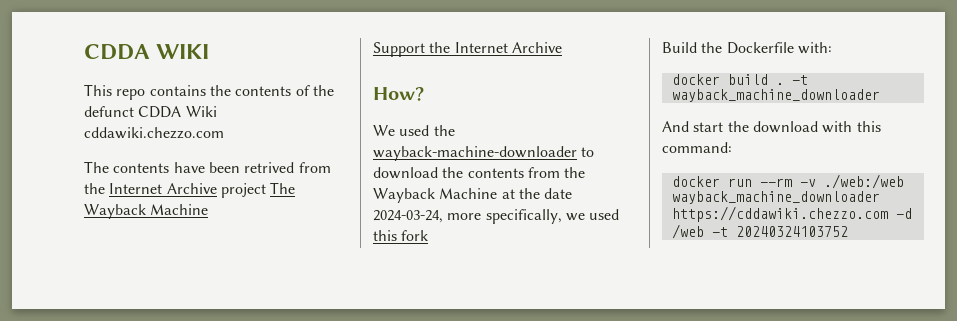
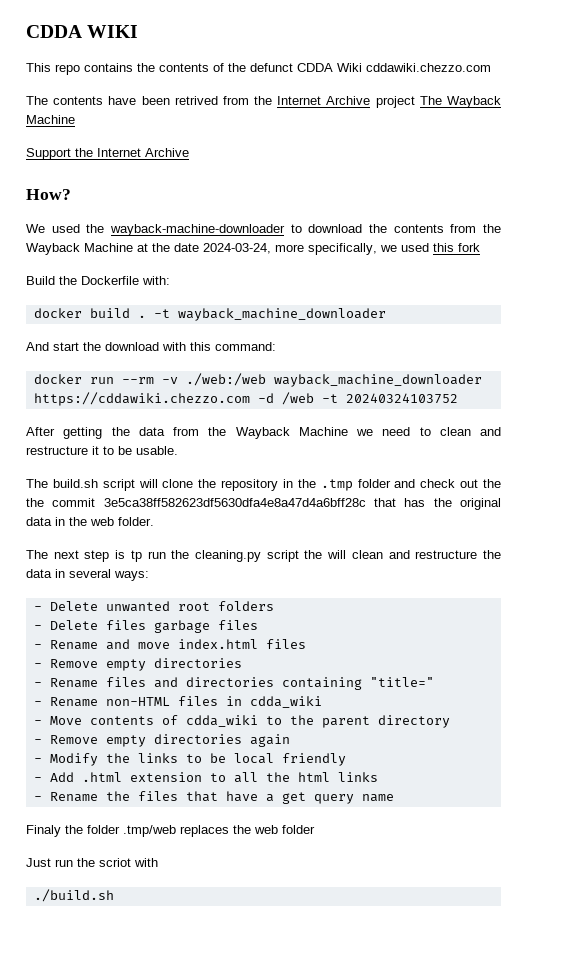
+ After getting the data from the Wayback Machine we need to clean and restructure it to be usable.
+ The build.sh script will clone the repository in the .tmp folder and check out the the commit 3e5ca38ff582623df5630dfa4e8a47d4a6bff28c that has the original data in the web folder.
+ The next step is tp run the cleaning.py script the will clean and restructure the data in several ways:
+ - Delete unwanted root folders
+ - Delete files garbage files
+ - Rename and move index.html files
+ - Remove empty directories
+ - Rename files and directories containing "title="
+ - Rename non-HTML files in cdda_wiki
+ - Move contents of cdda_wiki to the parent directory
+ - Remove empty directories again
+ - Modify the links to be local friendly
+ - Add .html extension to all the html links
+ - Rename the files that have a get query name
+ Finaly the folder .tmp/web replaces the web folder
+ Just run the scriot with
+ ./build.sh

